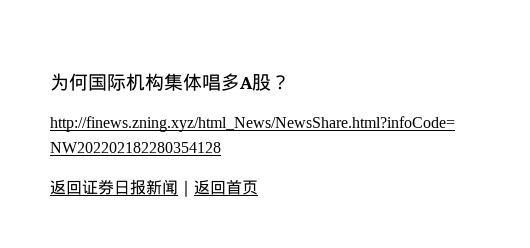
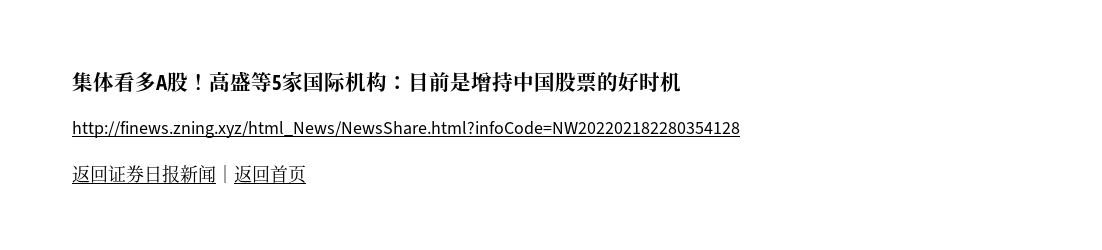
- 为何国际机构集体唱多A股？
+ 集体看多A股！高盛等5家国际机构：目前是增持中国股票的好时机

